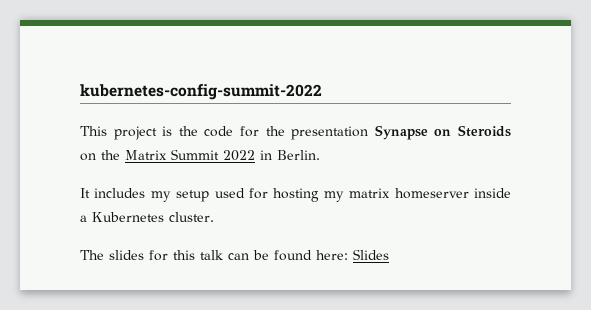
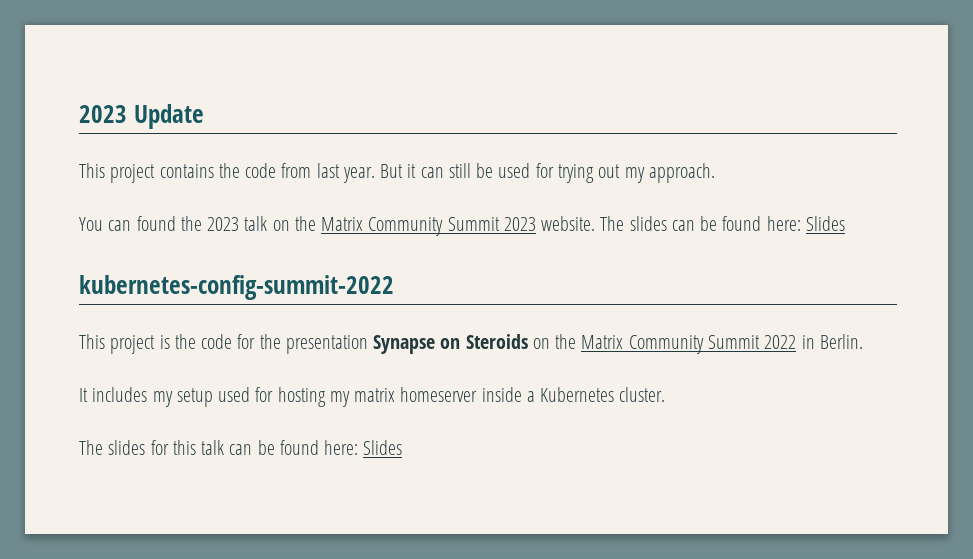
+ 2023 Update
+ This project contains the code from last year. But it can still be used for trying out my approach.
+ You can found the 2023 talk on the Matrix Community Summit 2023 website. The slides can be found here: Slides
- This project is the code for the presentation Synapse on Steroids on the Matrix Summit 2022 in Berlin.
+ This project is the code for the presentation Synapse on Steroids on the Matrix Community Summit 2022 in Berlin.

